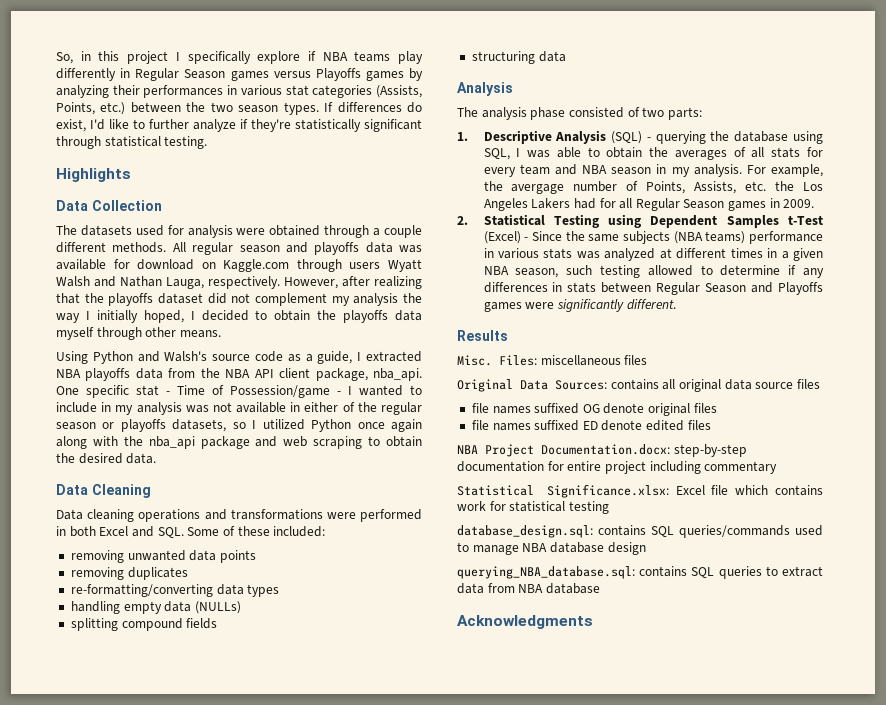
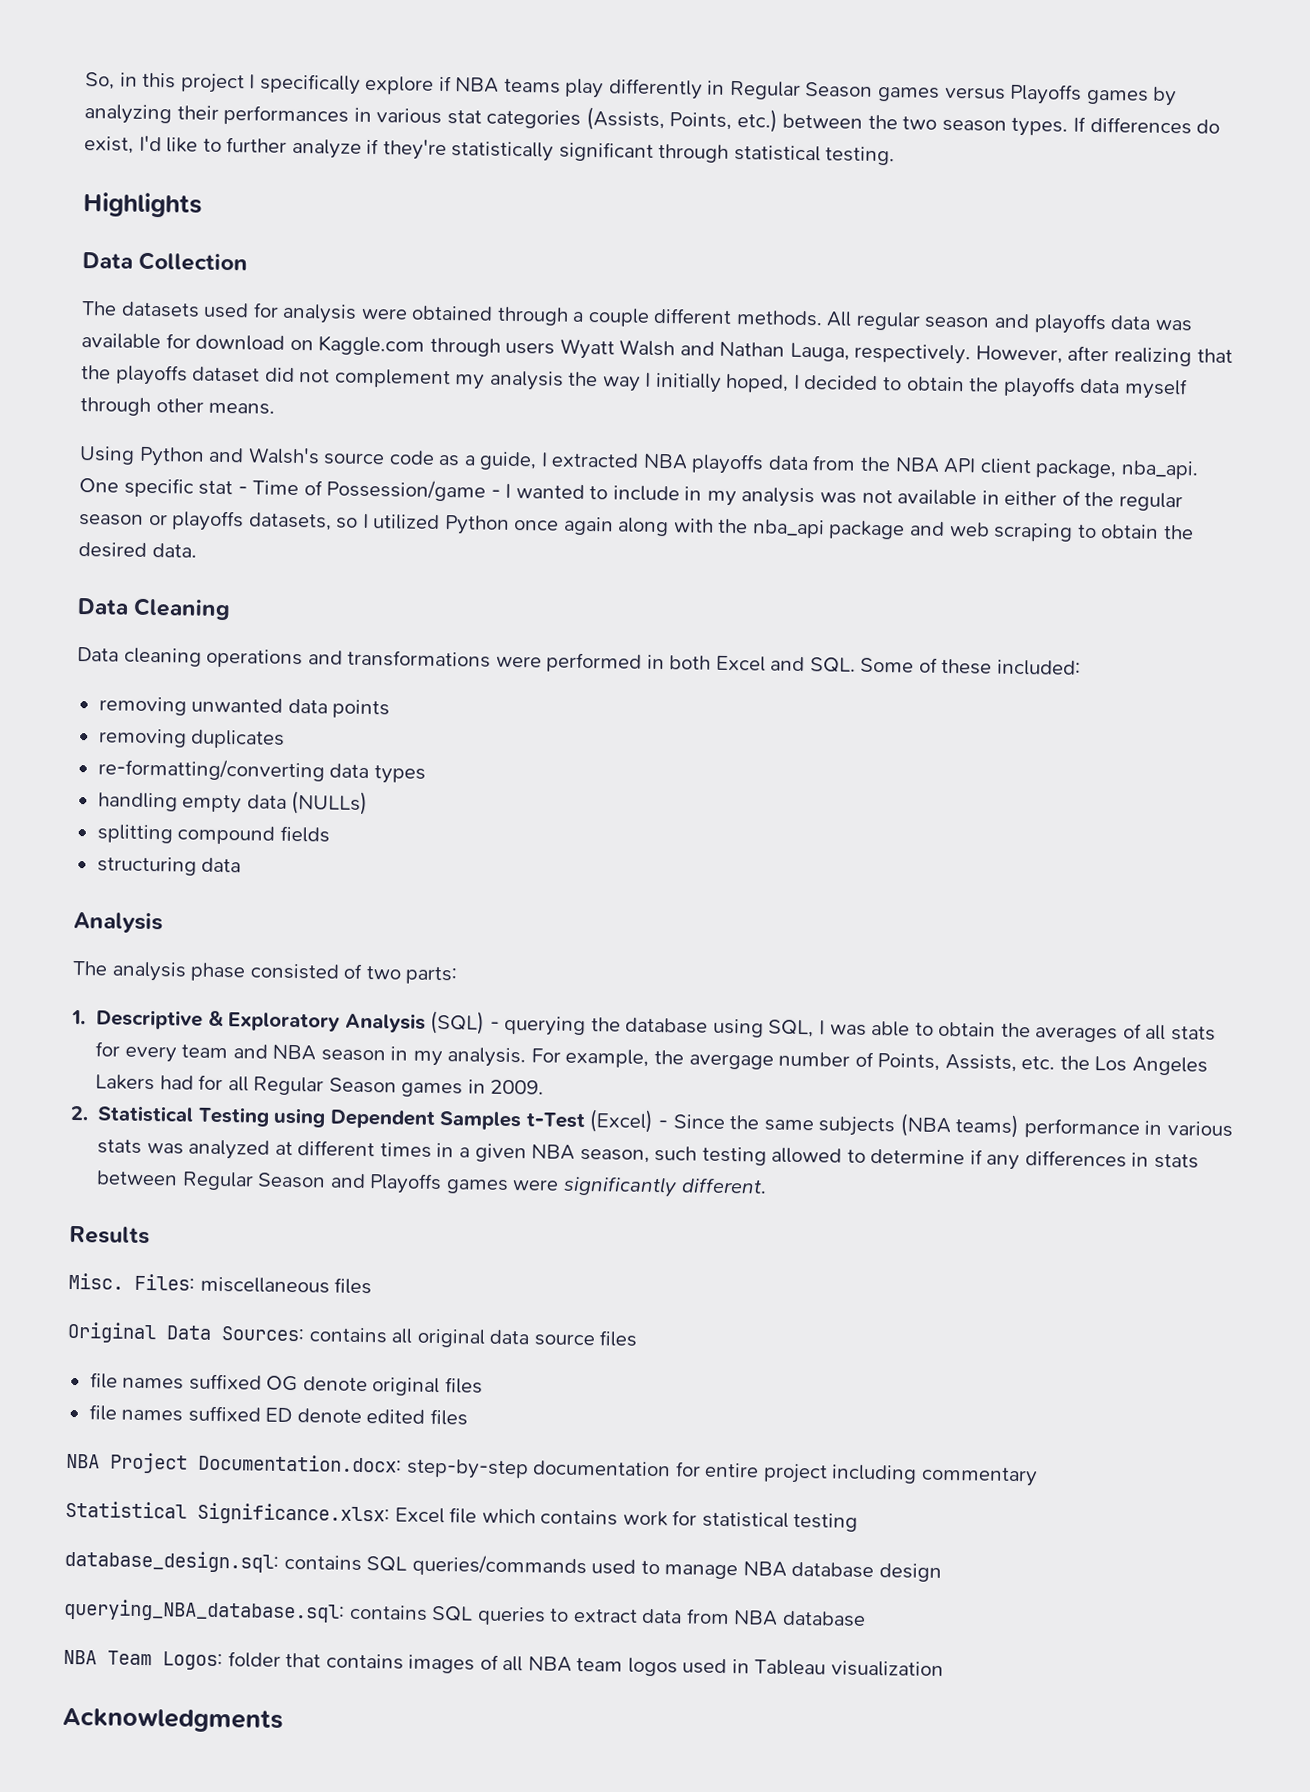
- 1. Descriptive Analysis (SQL) - querying the database using SQL, I was able to obtain the averages of all stats for every team and NBA season in my analysis.
+ 1. Descriptive & Exploratory Analysis (SQL) - querying the database using SQL, I was able to obtain the averages of all stats for every team and NBA season in my analysis.
+ NBA Team Logos: folder that contains images of all NBA team logos used in Tableau visualization

